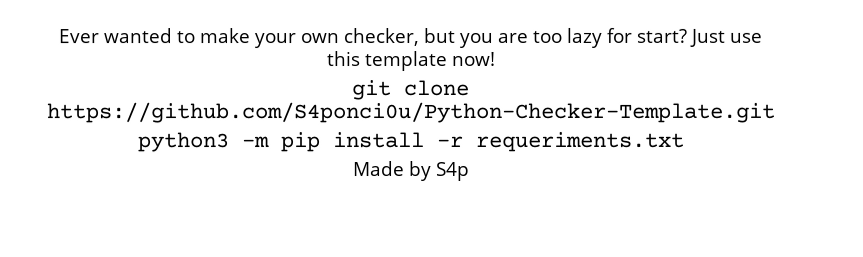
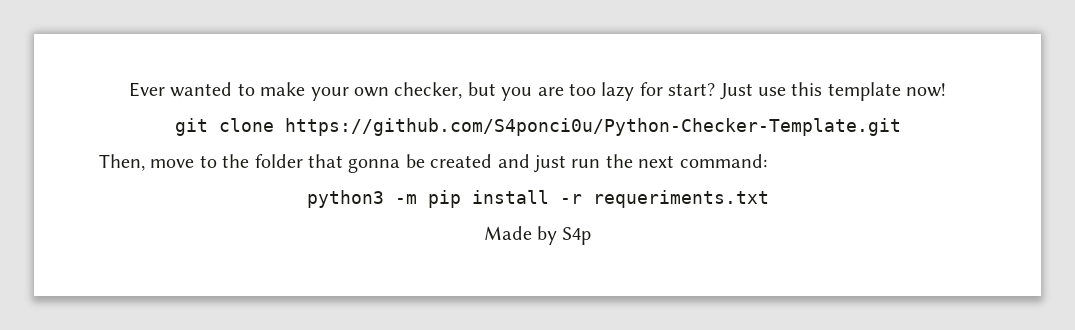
+ Then, move to the folder that gonna be created and just run the next command:

